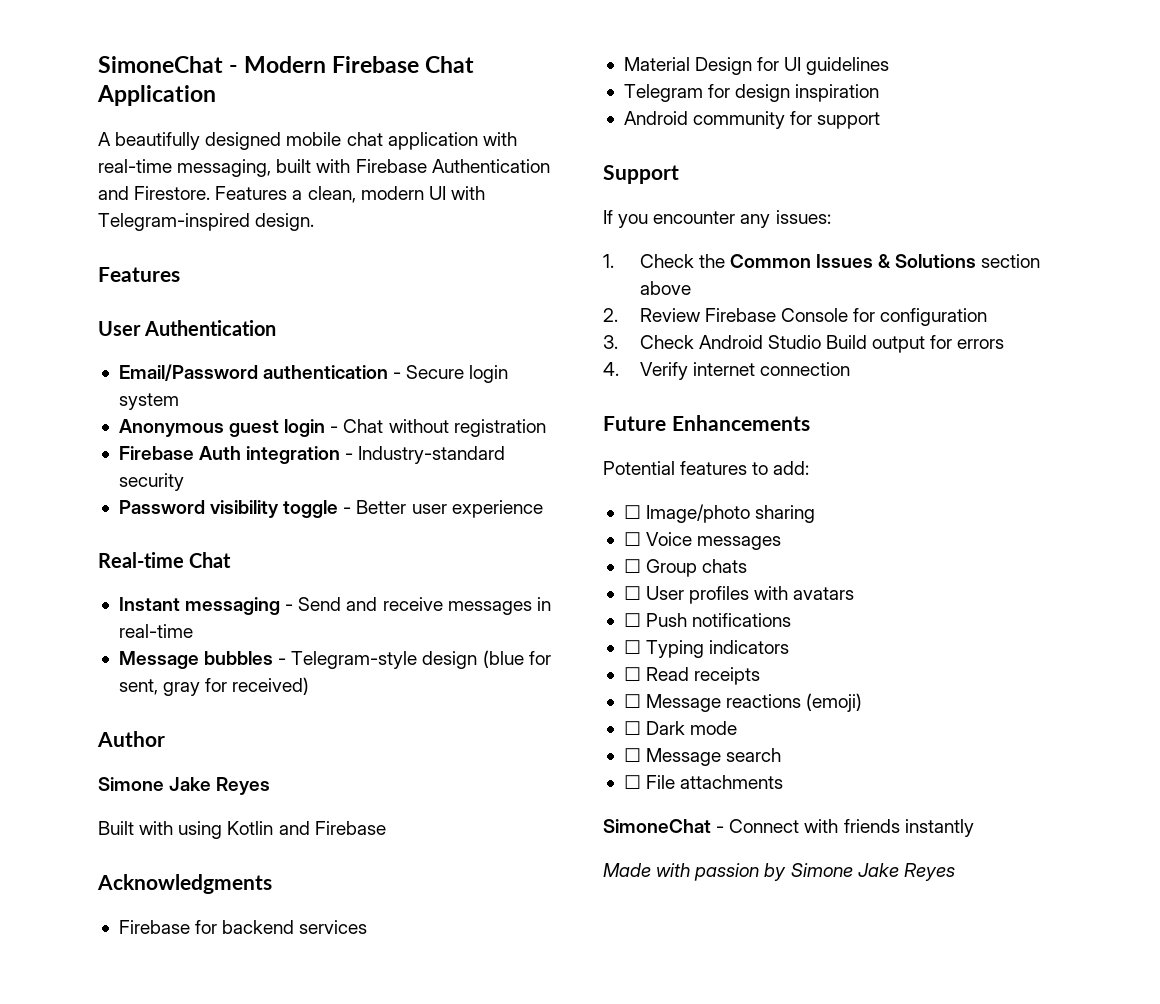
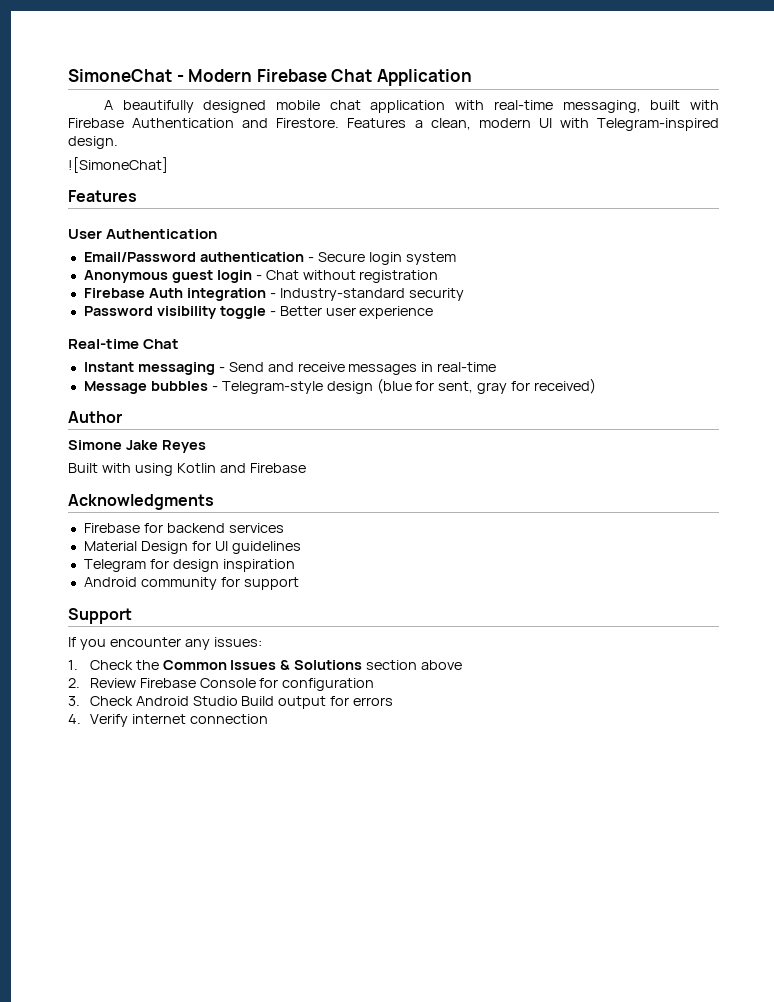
+ ![SimoneChat]
- Future Enhancements
- Potential features to add:
- ☐ Image/photo sharing
- ☐ Voice messages
- ☐ Group chats
- ☐ User profiles with avatars
- ☐ Push notifications
- ☐ Typing indicators
- ☐ Read receipts
- ☐ Message reactions (emoji)
- ☐ Dark mode
- ☐ Message search
- ☐ File attachments
- SimoneChat - Connect with friends instantly
- Made with passion by Simone Jake Reyes

